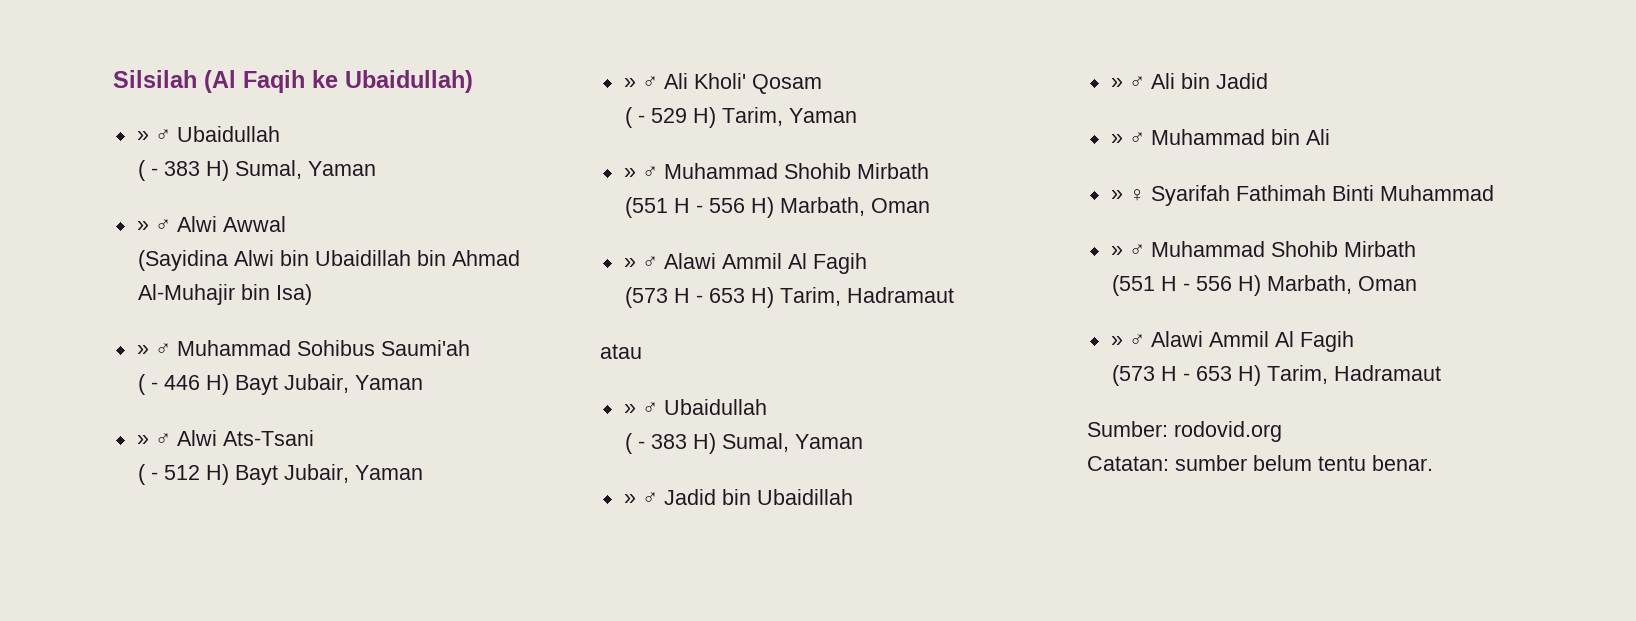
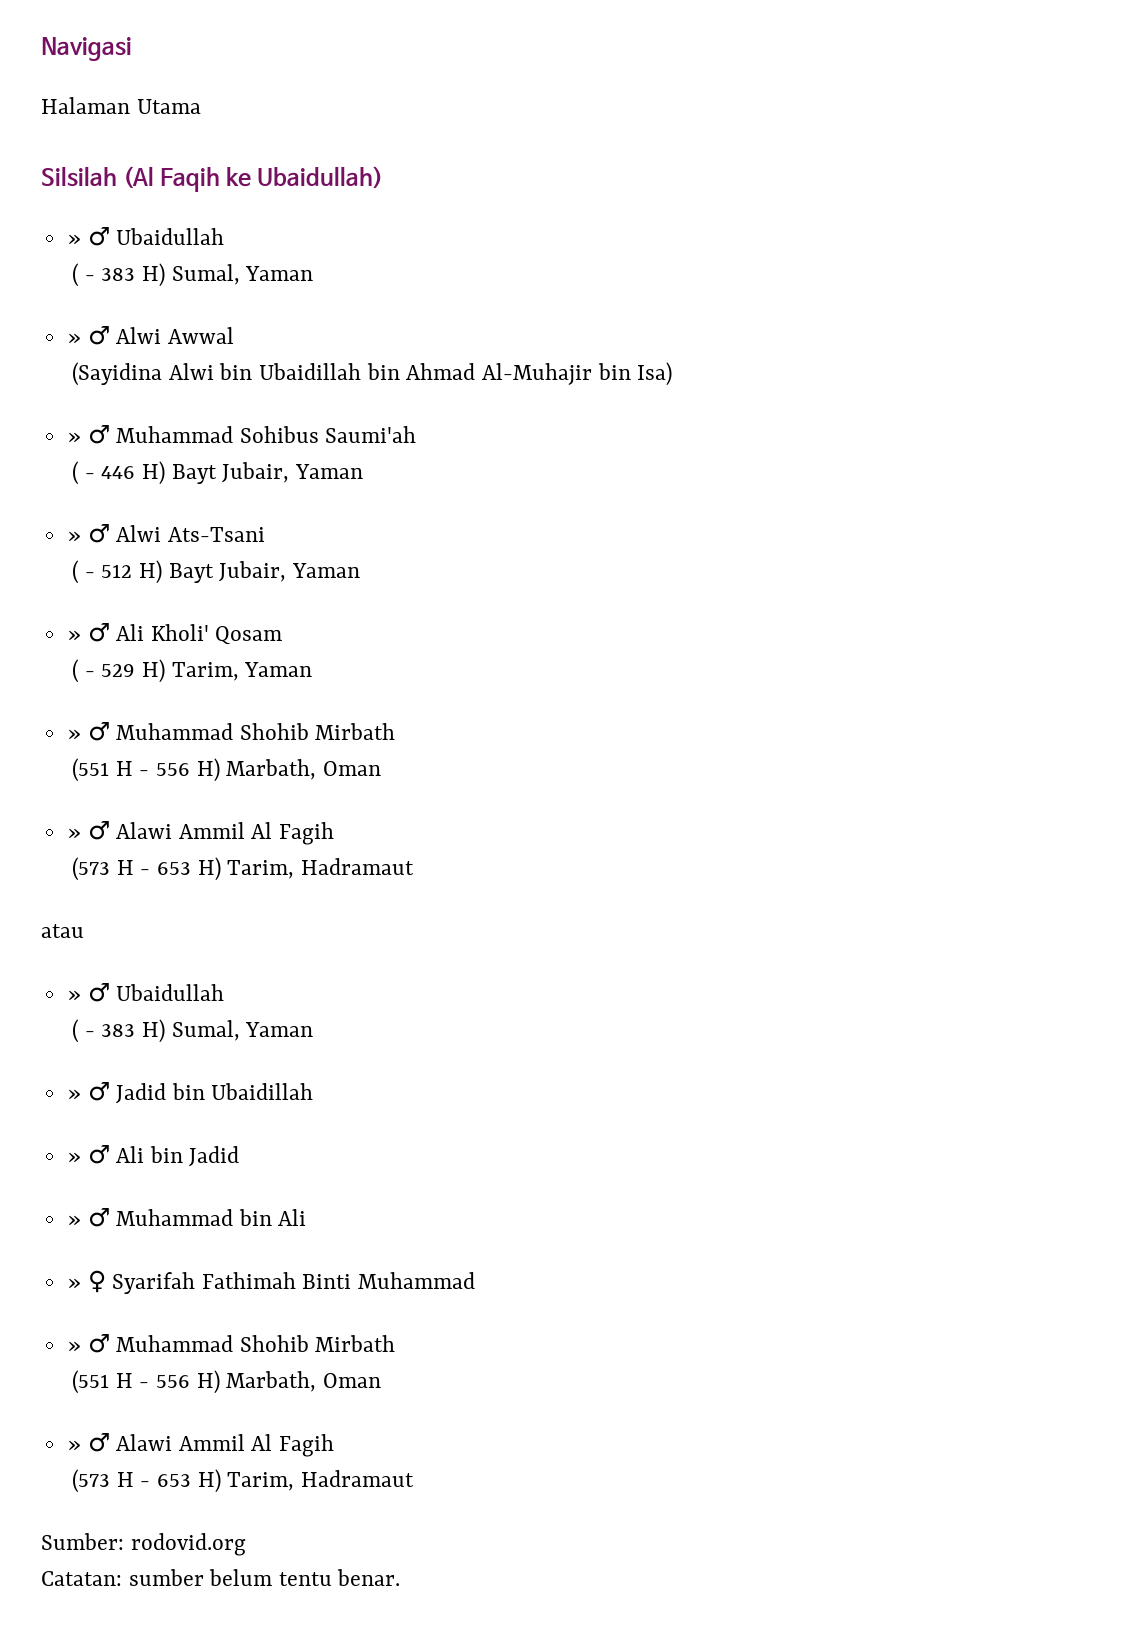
+ Navigasi
+ Halaman Utama

